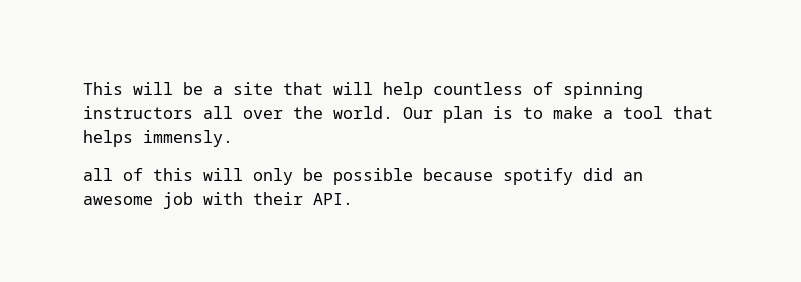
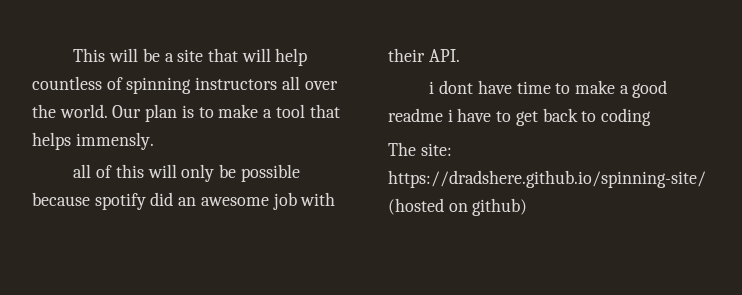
+ i dont have time to make a good readme i have to get back to coding
+ The site: https://dradshere.github.io/spinning-site/ (hosted on github)

